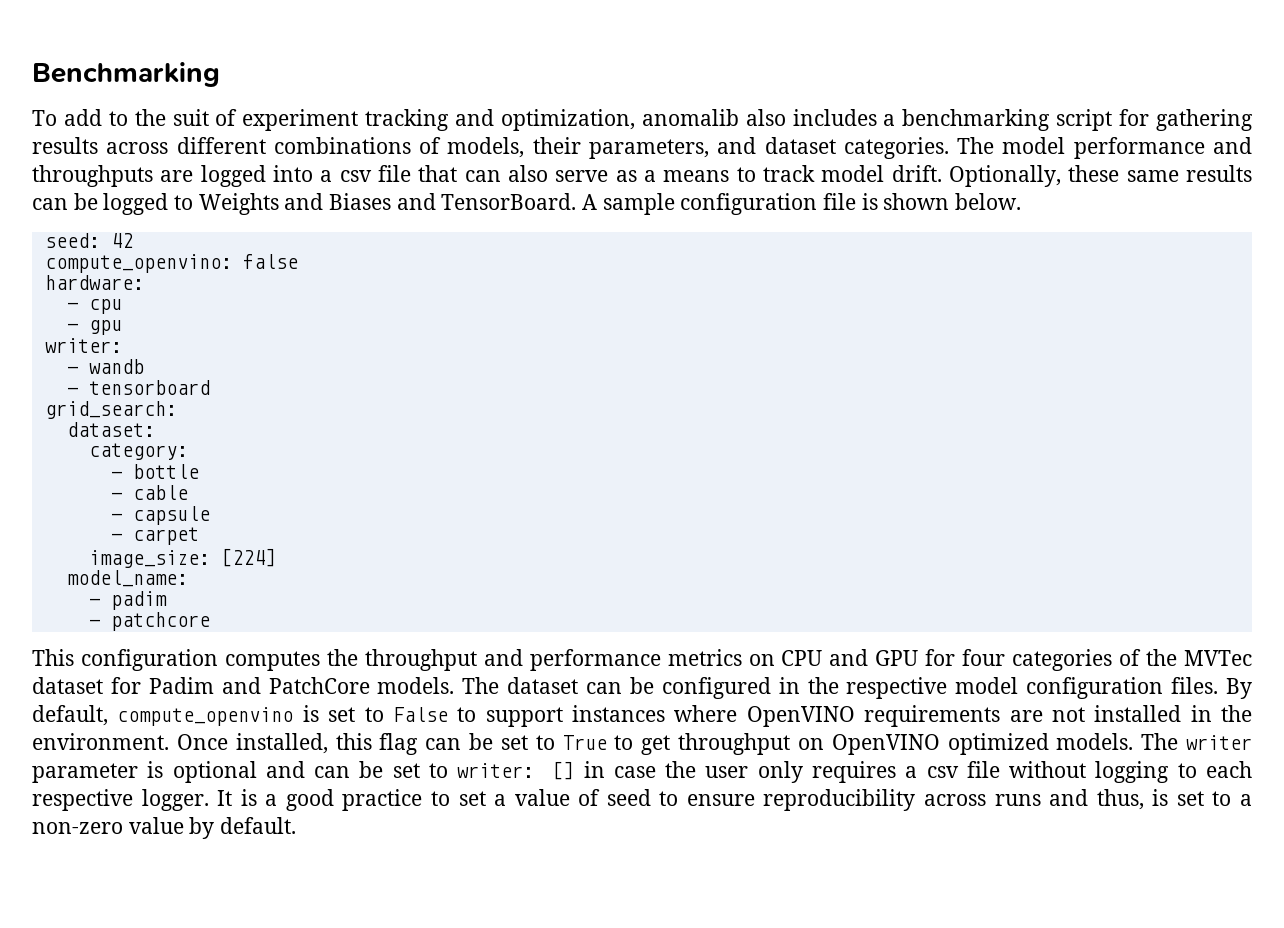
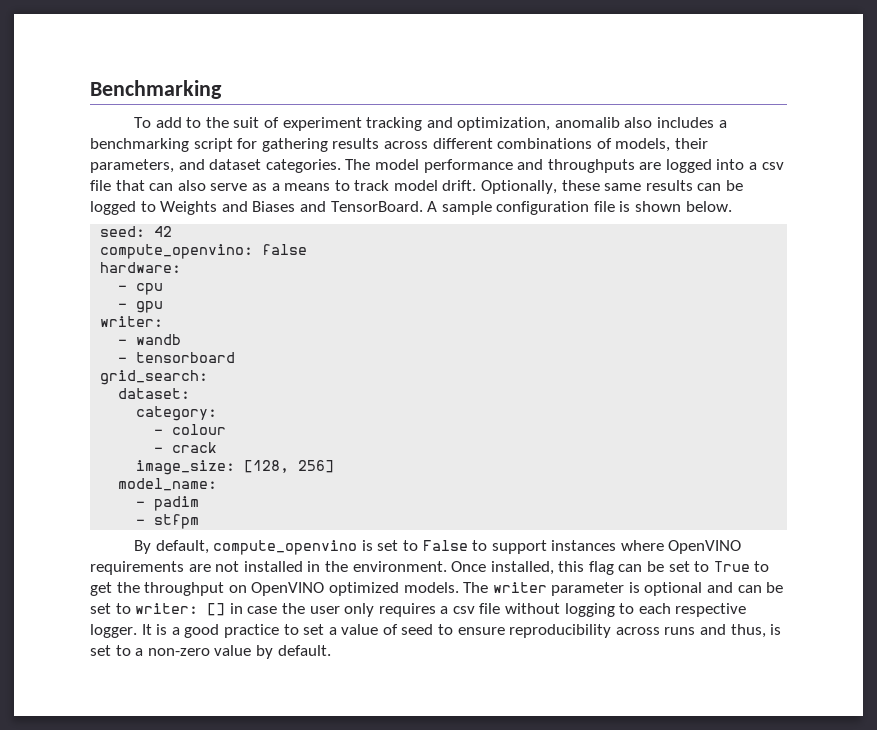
- - bottle
- - cable
- - capsule
- - carpet
+ - colour
+ - crack
- image_size: [224]
+ image_size: [128, 256]
- - patchcore
- This configuration computes the throughput and performance metrics on CPU and GPU for four categories of the MVTec dataset for Padim and PatchCore models. The dataset can be configured in the respective model configuration files. By default, compute_openvino is set to False to support instances where OpenVINO requirements are not installed in the environment.
+ - stfpm
+ By default, compute_openvino is set to False to support instances where OpenVINO requirements are not installed in the environment.
- Once installed, this flag can be set to True to get throughput on OpenVINO optimized models.
+ Once installed, this flag can be set to True to get the throughput on OpenVINO optimized models.

